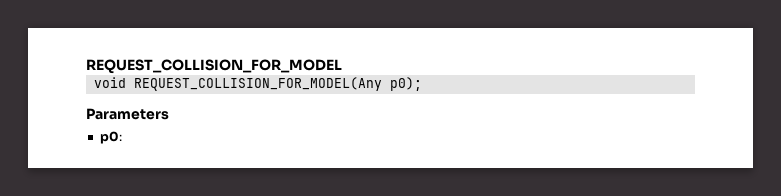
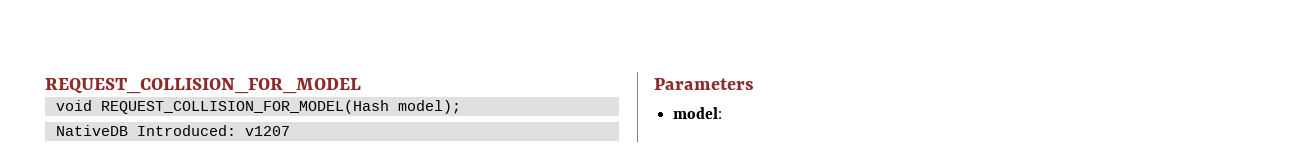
- void REQUEST_COLLISION_FOR_MODEL(Any p0);
+ void REQUEST_COLLISION_FOR_MODEL(Hash model);
+ NativeDB Introduced: v1207
- p0:
+ model:

